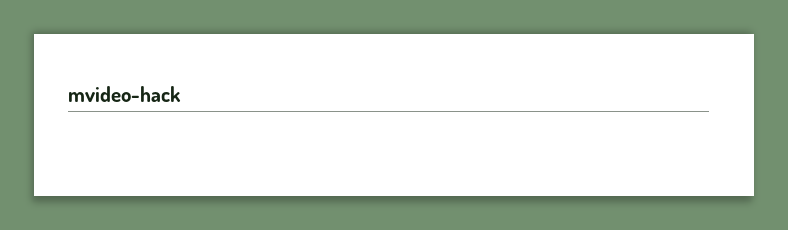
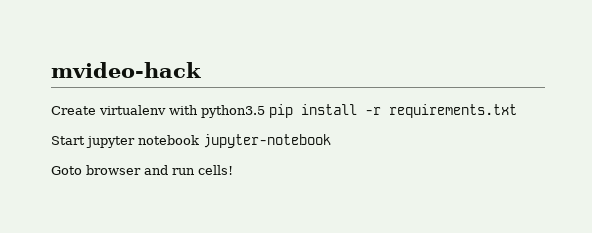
+ Create virtualenv with python3.5 pip install -r requirements.txt
+ Start jupyter notebook jupyter-notebook
+ Goto browser and run cells!

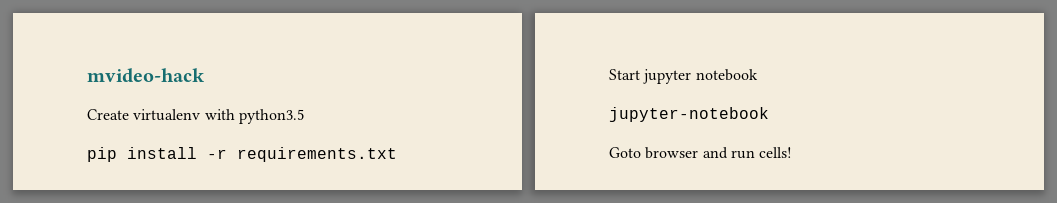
- Create virtualenv with python3.5 pip install -r requirements.txt
+ Create virtualenv with python3.5
+ pip install -r requirements.txt
- Start jupyter notebook jupyter-notebook
+ Start jupyter notebook
+ jupyter-notebook

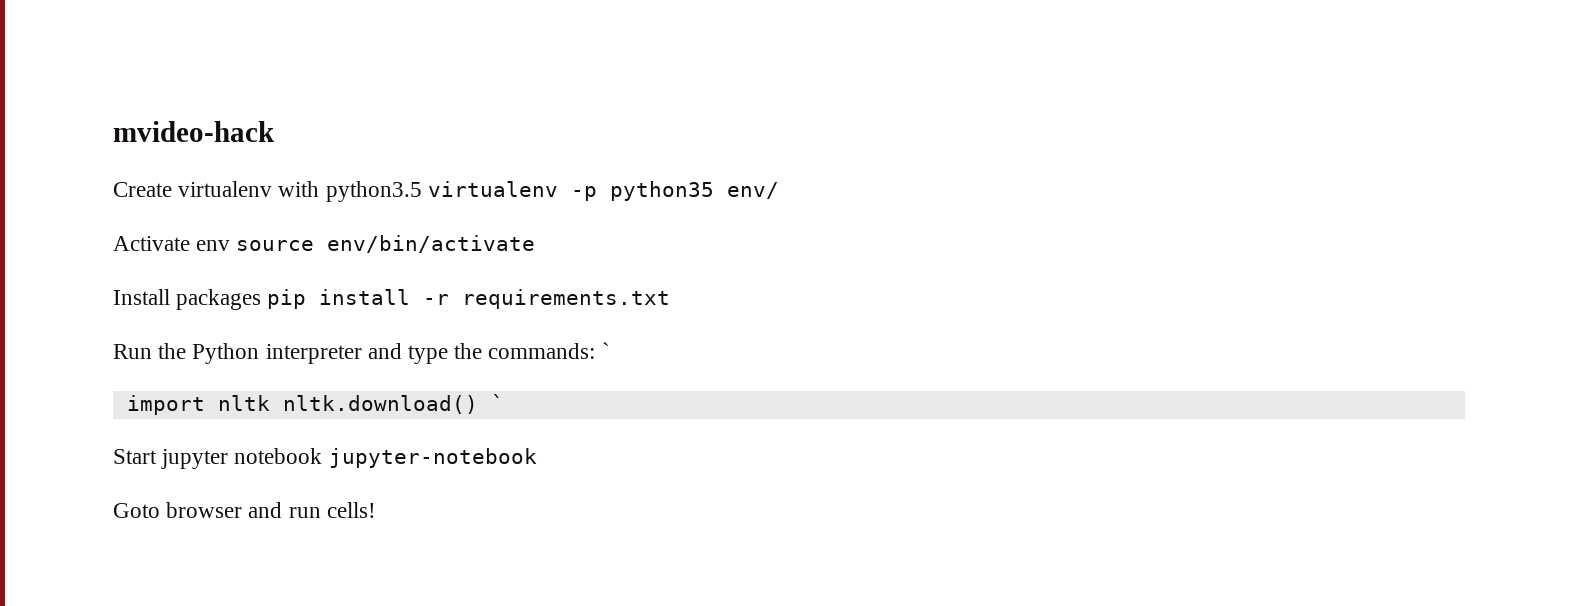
- Create virtualenv with python3.5
- pip install -r requirements.txt
+ Create virtualenv with python3.5 virtualenv -p python35 env/
+ Activate env source env/bin/activate
+ Install packages pip install -r requirements.txt
+ Run the Python interpreter and type the commands: `
+ import nltk nltk.download() `
- Start jupyter notebook
- jupyter-notebook
+ Start jupyter notebook jupyter-notebook

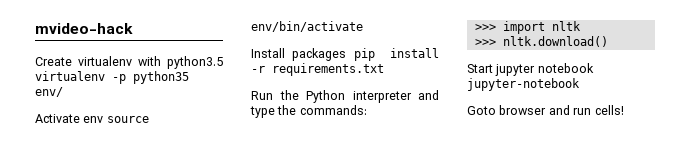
- Run the Python interpreter and type the commands: `
- import nltk nltk.download() `
+ Run the Python interpreter and type the commands:
+ >>> import nltk
+ >>> nltk.download()

